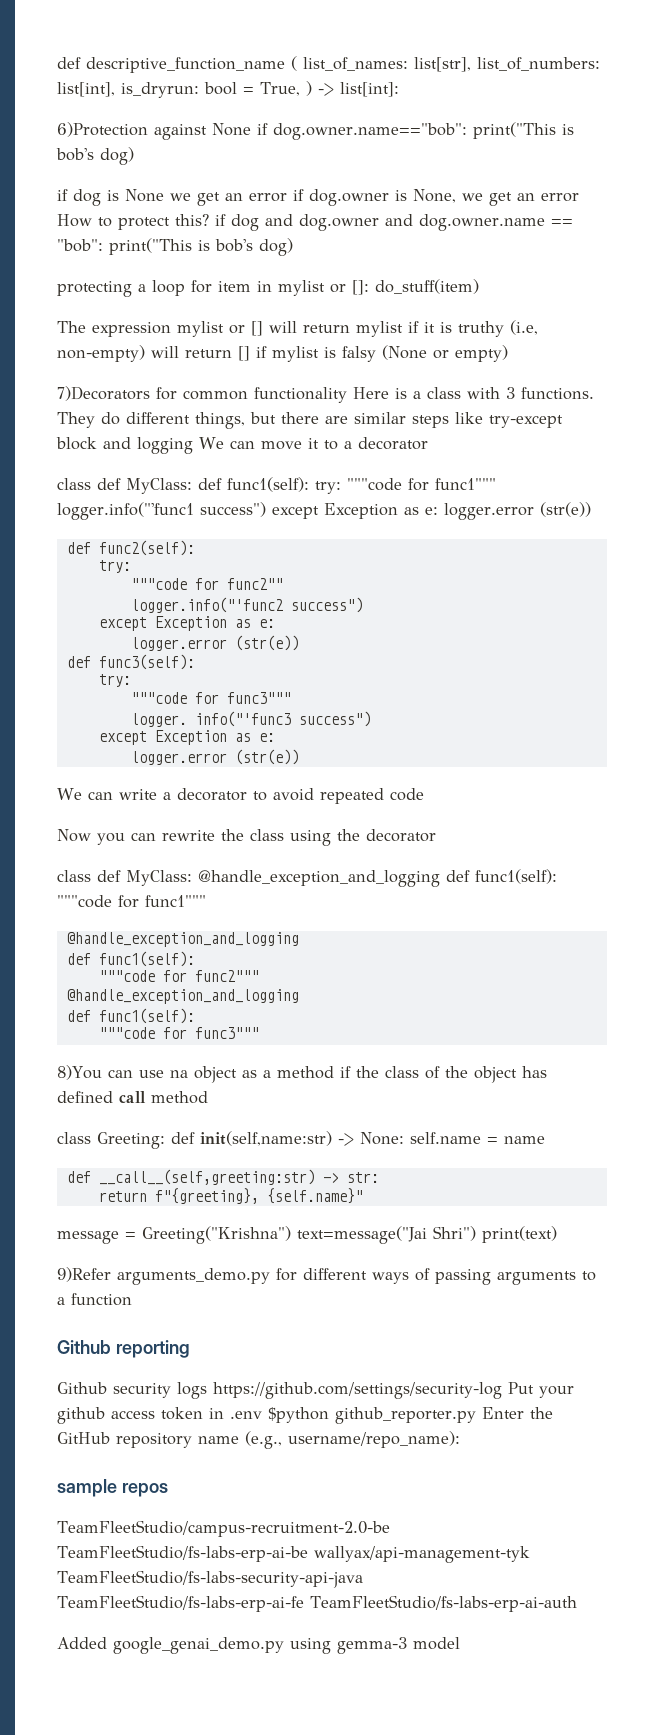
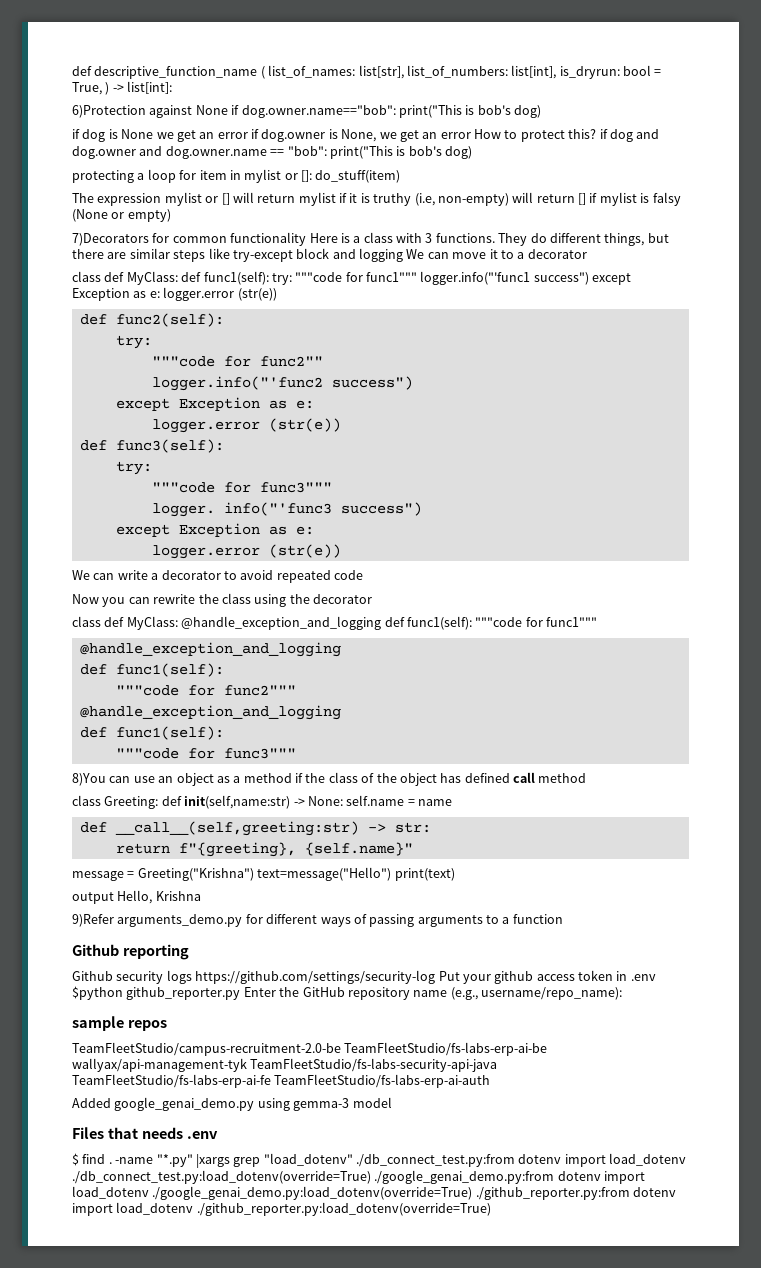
- 8)You can use na object as a method if the class of the object has defined call method
+ 8)You can use an object as a method if the class of the object has defined call method
- message = Greeting("Krishna") text=message("Jai Shri") print(text)
+ message = Greeting("Krishna") text=message("Hello") print(text)
+ output Hello, Krishna
+ Files that needs .env
+ $ find . -name "*.py" |xargs grep "load_dotenv" ./db_connect_test.py:from dotenv import load_dotenv ./db_connect_test.py:load_dotenv(override=True) ./google_genai_demo.py:from dotenv import load_dotenv ./google_genai_demo.py:load_dotenv(override=True) ./github_reporter.py:from dotenv import load_dotenv ./github_reporter.py:load_dotenv(override=True)

